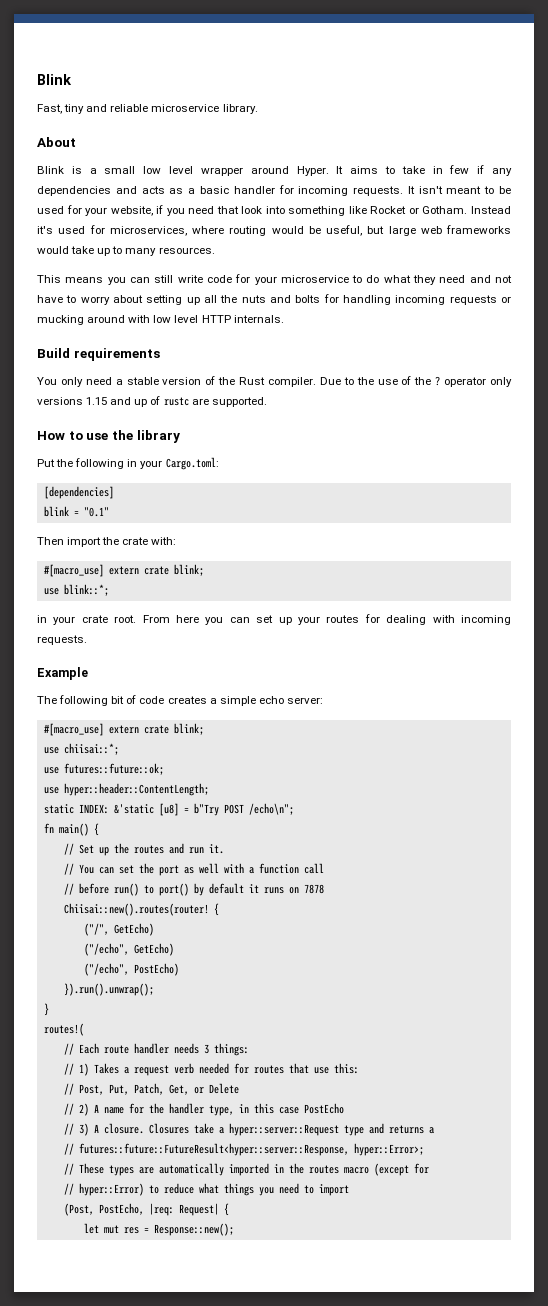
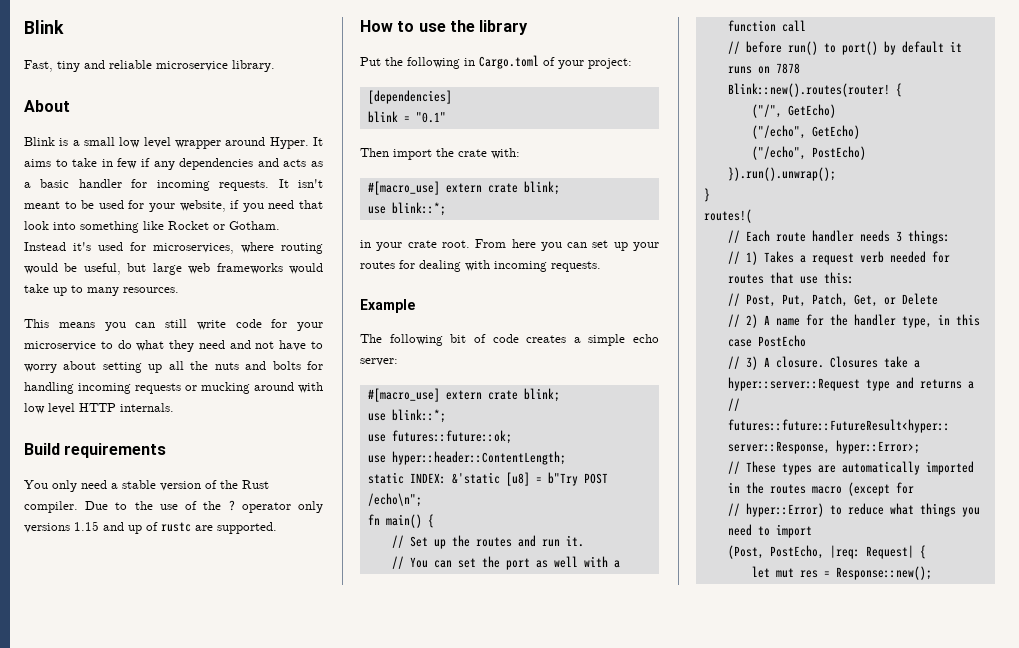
- Put the following in your Cargo.toml:
+ Put the following in Cargo.toml of your project:
  The following bit of code creates a simple echo server:
  #[macro_use] extern crate blink;
- use chiisai::*;
+ use blink::*;
- Chiisai::new().routes(router!
+ Blink::new().routes(router!

